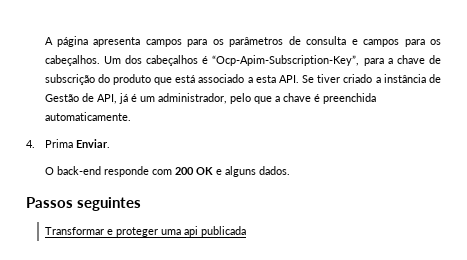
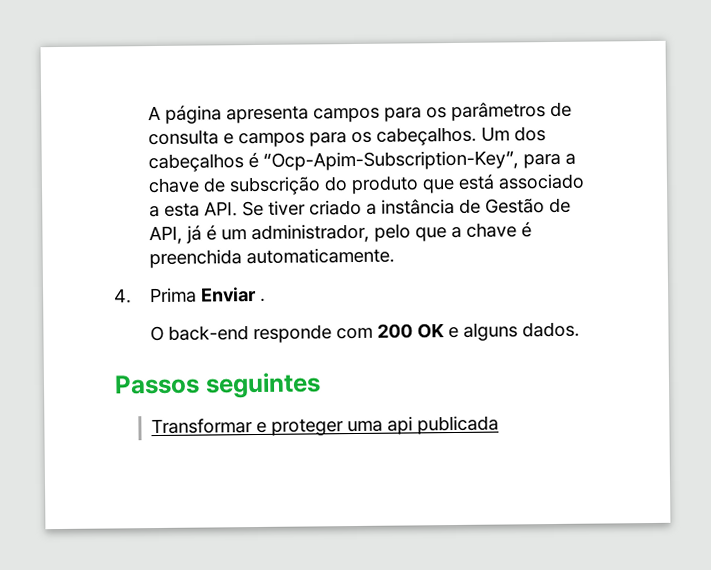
- 4. Prima Enviar.
+ 4. Prima Enviar .

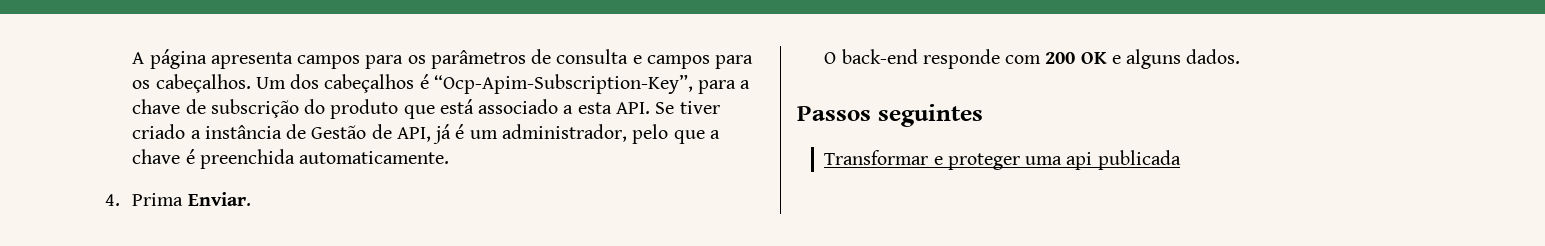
- 4. Prima Enviar .
+ 4. Prima Enviar.

